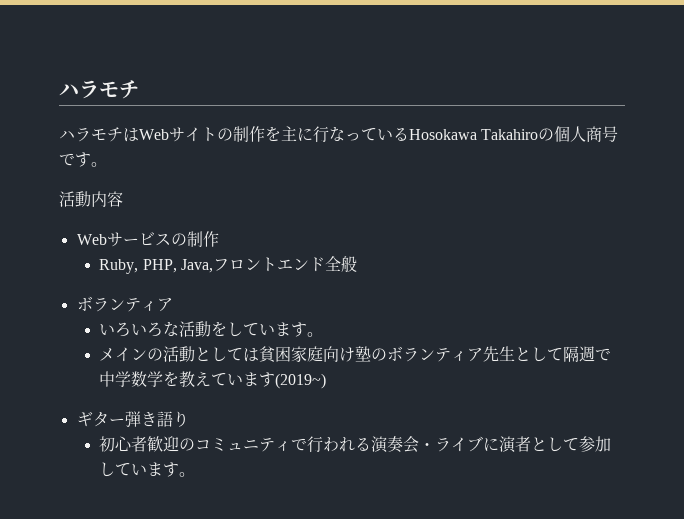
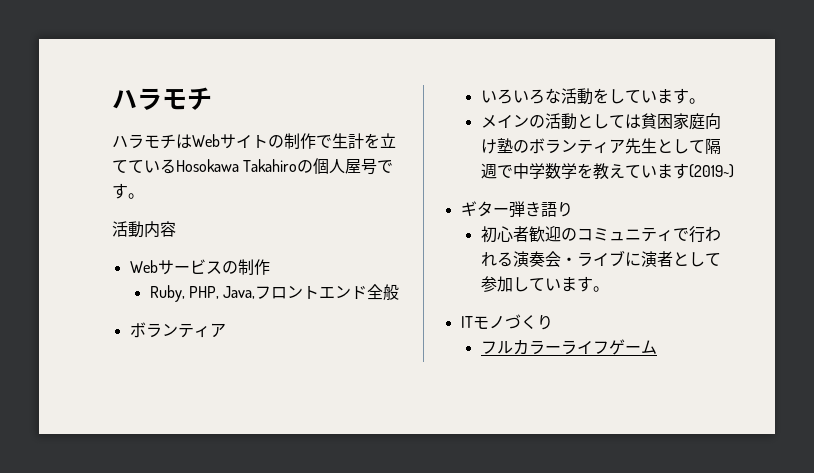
- ハラモチはWebサイトの制作を主に行なっているHosokawa Takahiroの個人商号です。
+ ハラモチはWebサイトの制作で生計を立てているHosokawa Takahiroの個人屋号です。
+ ITモノづくり
+ フルカラーライフゲーム

